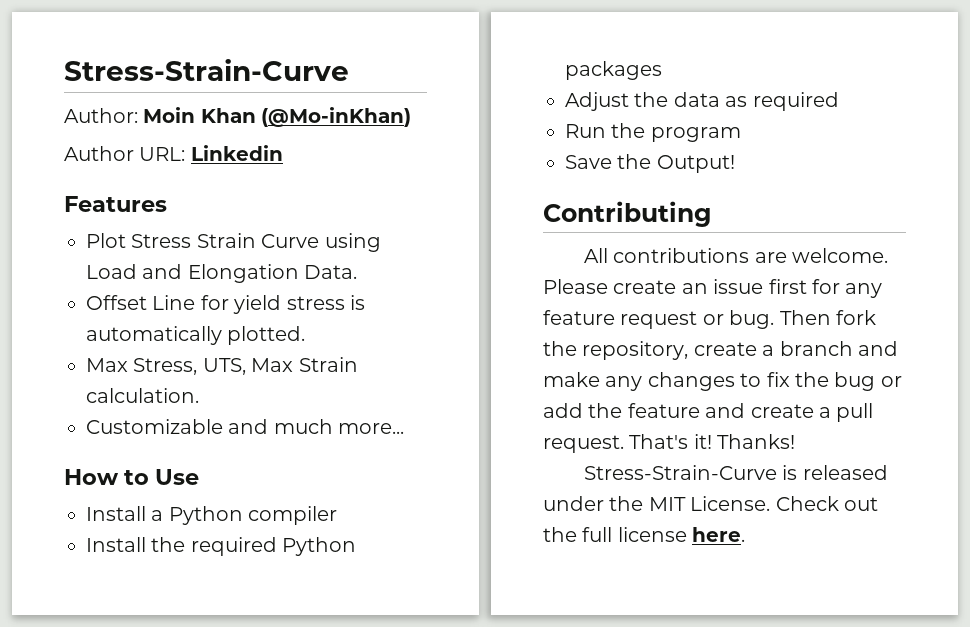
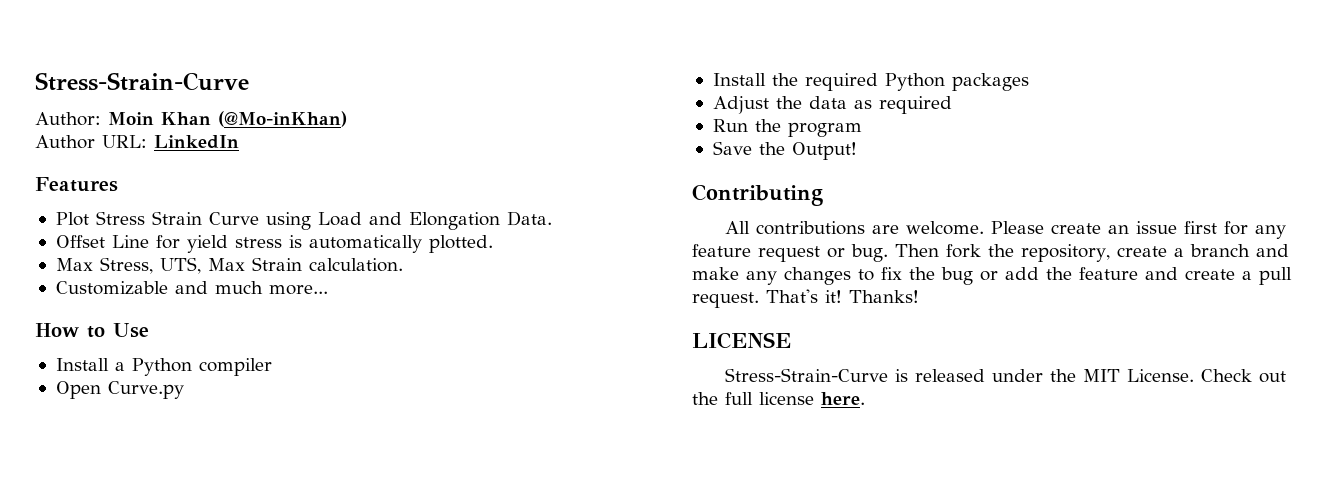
- Author URL: Linkedin
+ Author URL: LinkedIn
+ Open Curve.py
+ LICENSE

